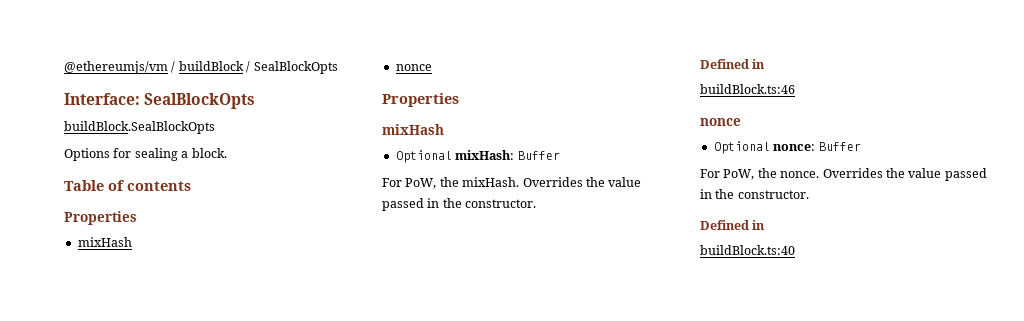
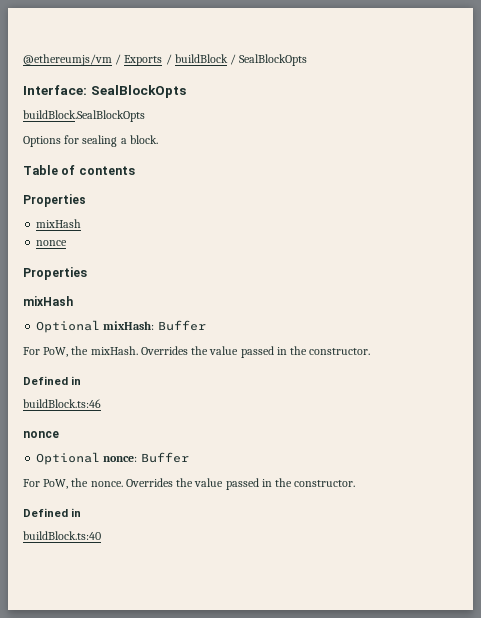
- @ethereumjs/vm / buildBlock / SealBlockOpts
+ @ethereumjs/vm / Exports / buildBlock / SealBlockOpts

